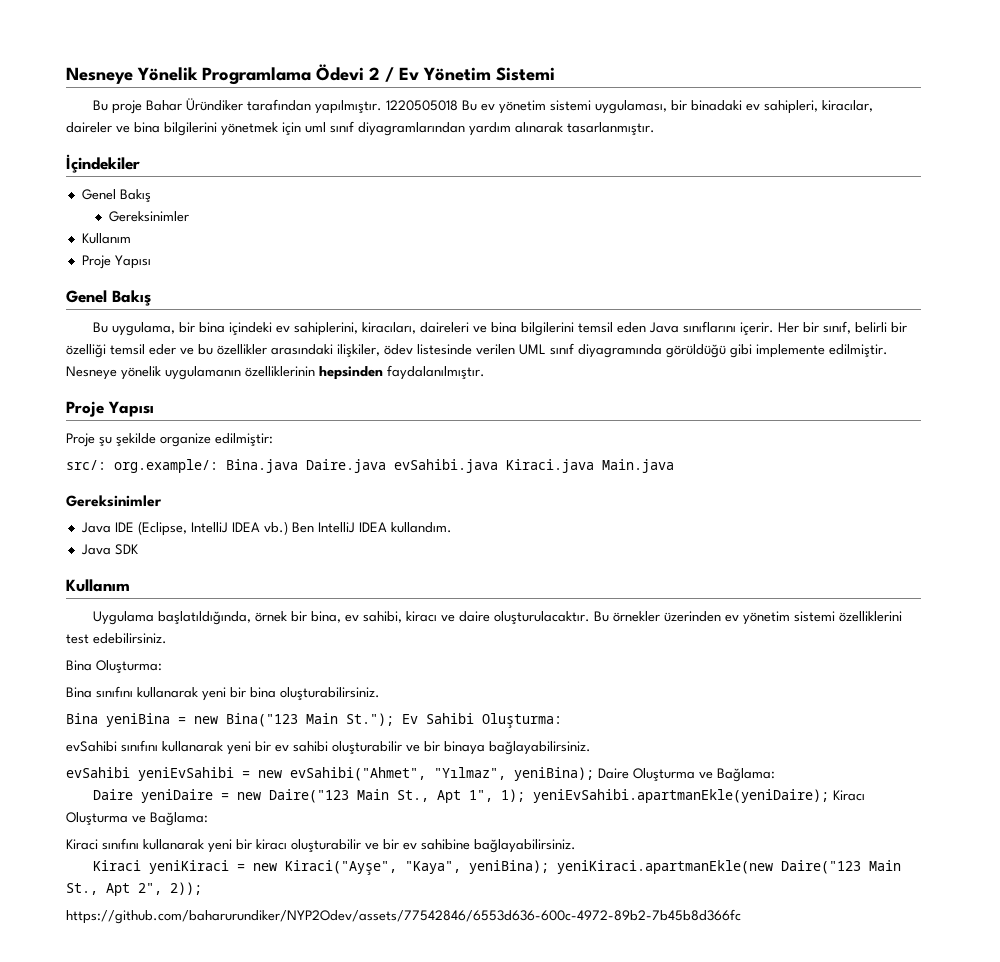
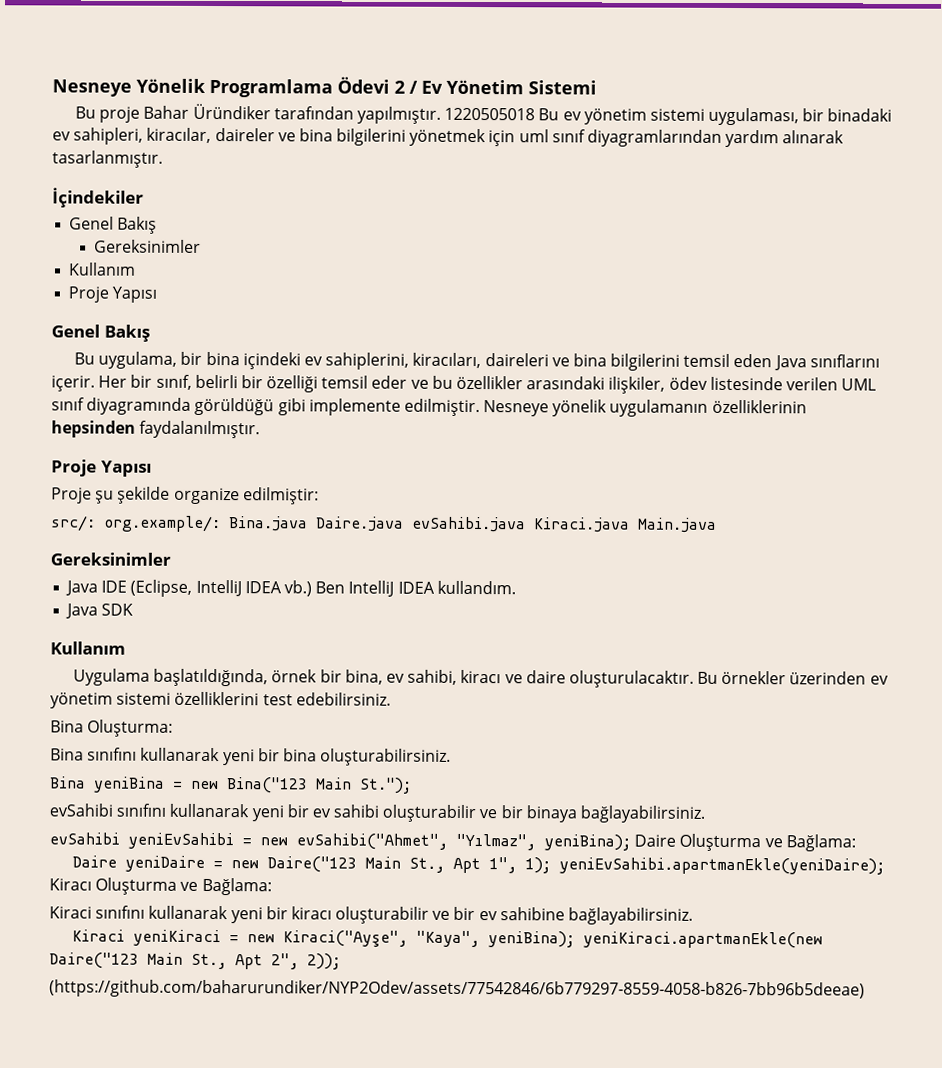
- Bina yeniBina = new Bina("123 Main St."); Ev Sahibi Oluşturma:
+ Bina yeniBina = new Bina("123 Main St.");
- https://github.com/baharurundiker/NYP2Odev/assets/77542846/6553d636-600c-4972-89b2-7b45b8d366fc
+ (https://github.com/baharurundiker/NYP2Odev/assets/77542846/6b779297-8559-4058-b826-7bb96b5deeae)

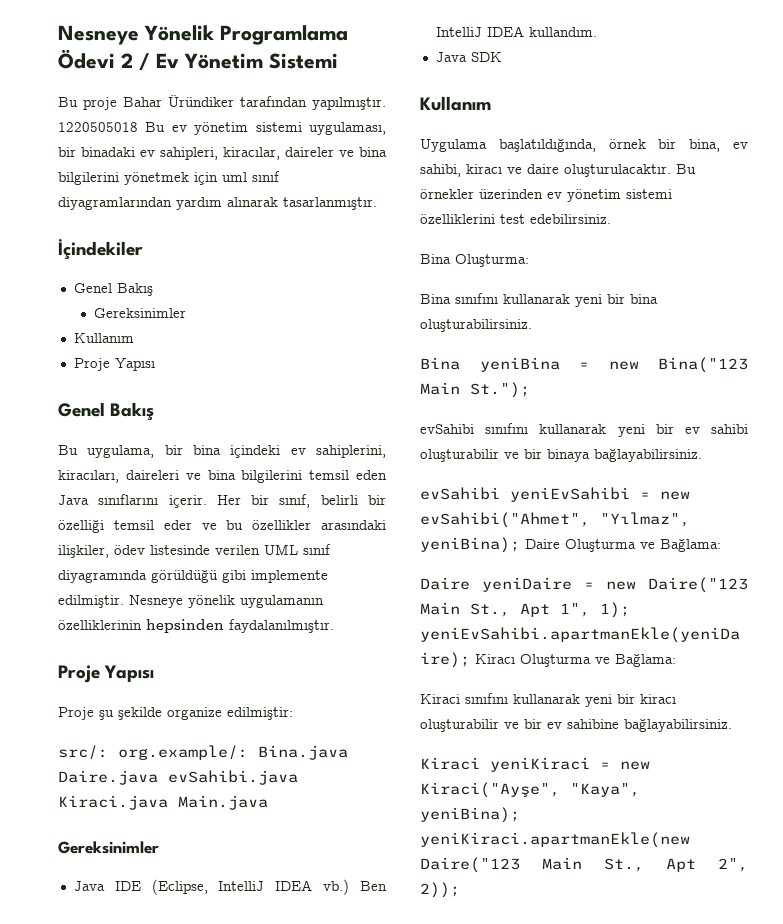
- (https://github.com/baharurundiker/NYP2Odev/assets/77542846/6b779297-8559-4058-b826-7bb96b5deeae)

